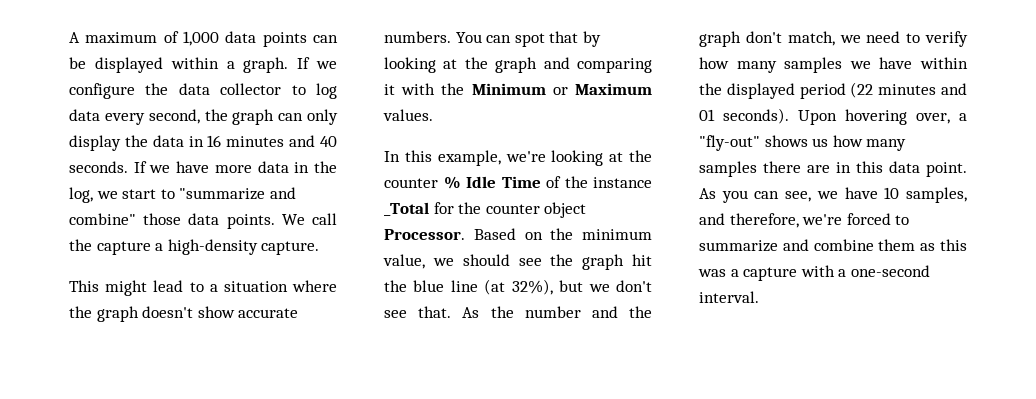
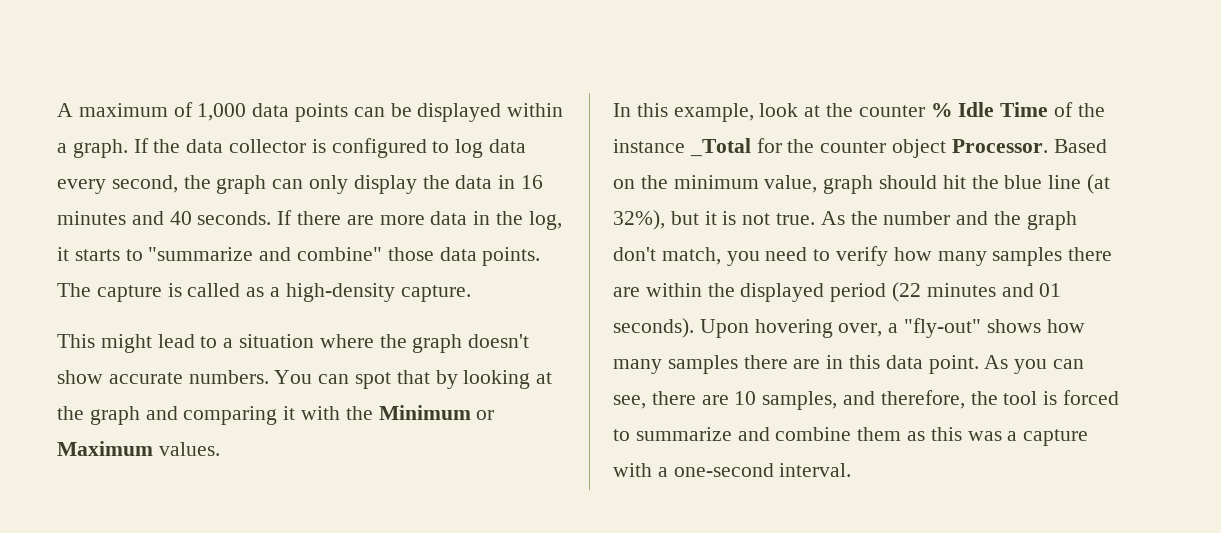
- If we configure the data collector to log data every second, the graph can only display the data in 16 minutes and 40 seconds.
+ If the data collector is configured to log data every second, the graph can only display the data in 16 minutes and 40 seconds.
- If we have more data in the log, we start to "summarize and combine" those data points.
+ If there are more data in the log, it starts to "summarize and combine" those data points.
- We call the capture a high-density capture.
+ The capture is called as a high-density capture.
- In this example, we're looking at the counter % Idle Time of the instance _Total for the counter object Processor.
+ In this example, look at the counter % Idle Time of the instance _Total for the counter object Processor.
- Based on the minimum value, we should see the graph hit the blue line (at 32%), but we don't see that.
+ Based on the minimum value, graph should hit the blue line (at 32%), but it is not true.
- As the number and the graph don't match, we need to verify how many samples we have within the displayed period (22 minutes and 01 seconds).
+ As the number and the graph don't match, you need to verify how many samples there are within the displayed period (22 minutes and 01 seconds).
- Upon hovering over, a "fly-out" shows us how many samples there are in this data point.
+ Upon hovering over, a "fly-out" shows how many samples there are in this data point.
- As you can see, we have 10 samples, and therefore, we're forced to summarize and combine them as this was a capture with a one-second interval.
+ As you can see, there are 10 samples, and therefore, the tool is forced to summarize and combine them as this was a capture with a one-second interval.

